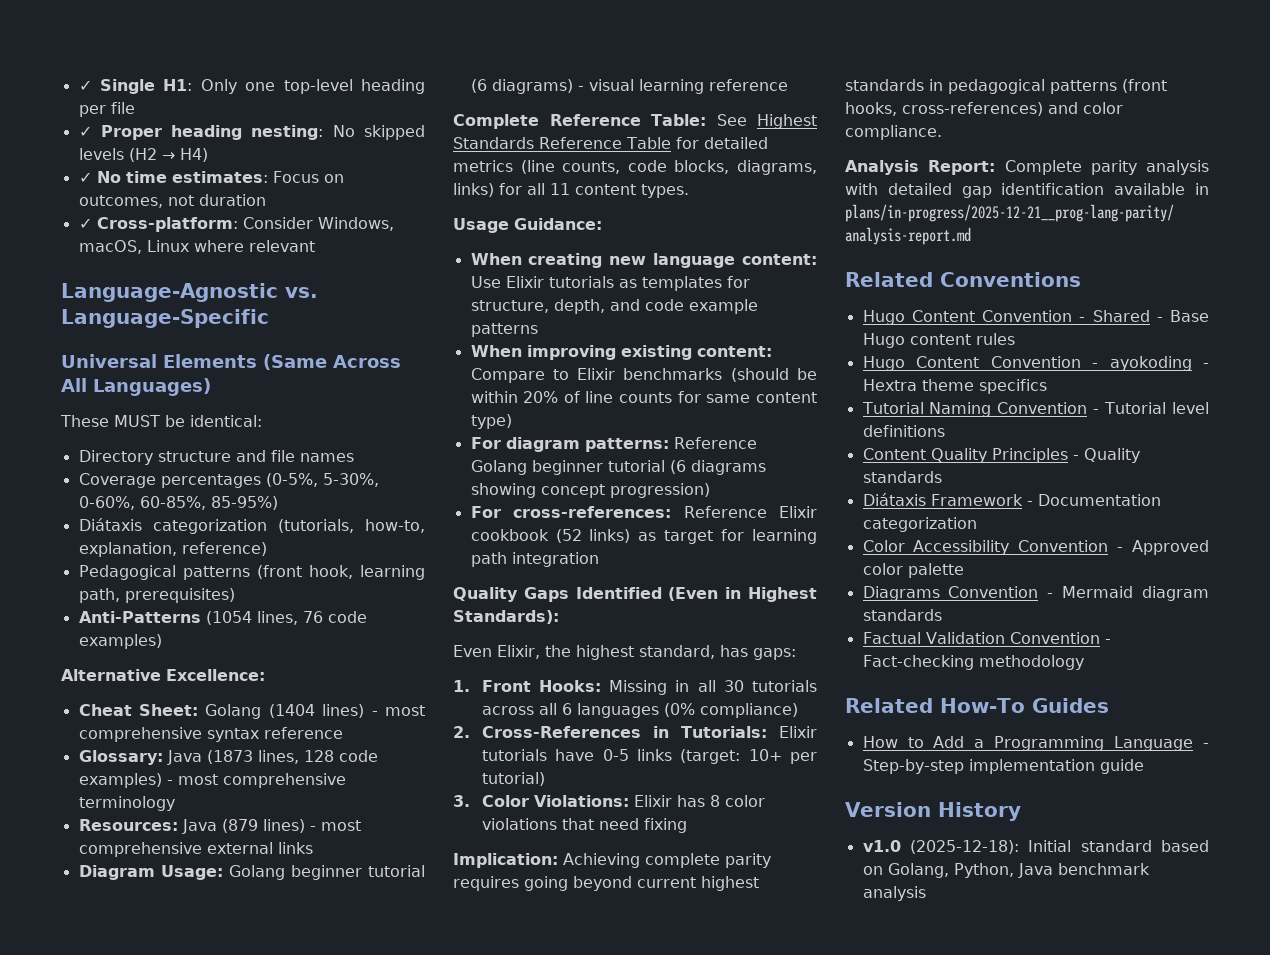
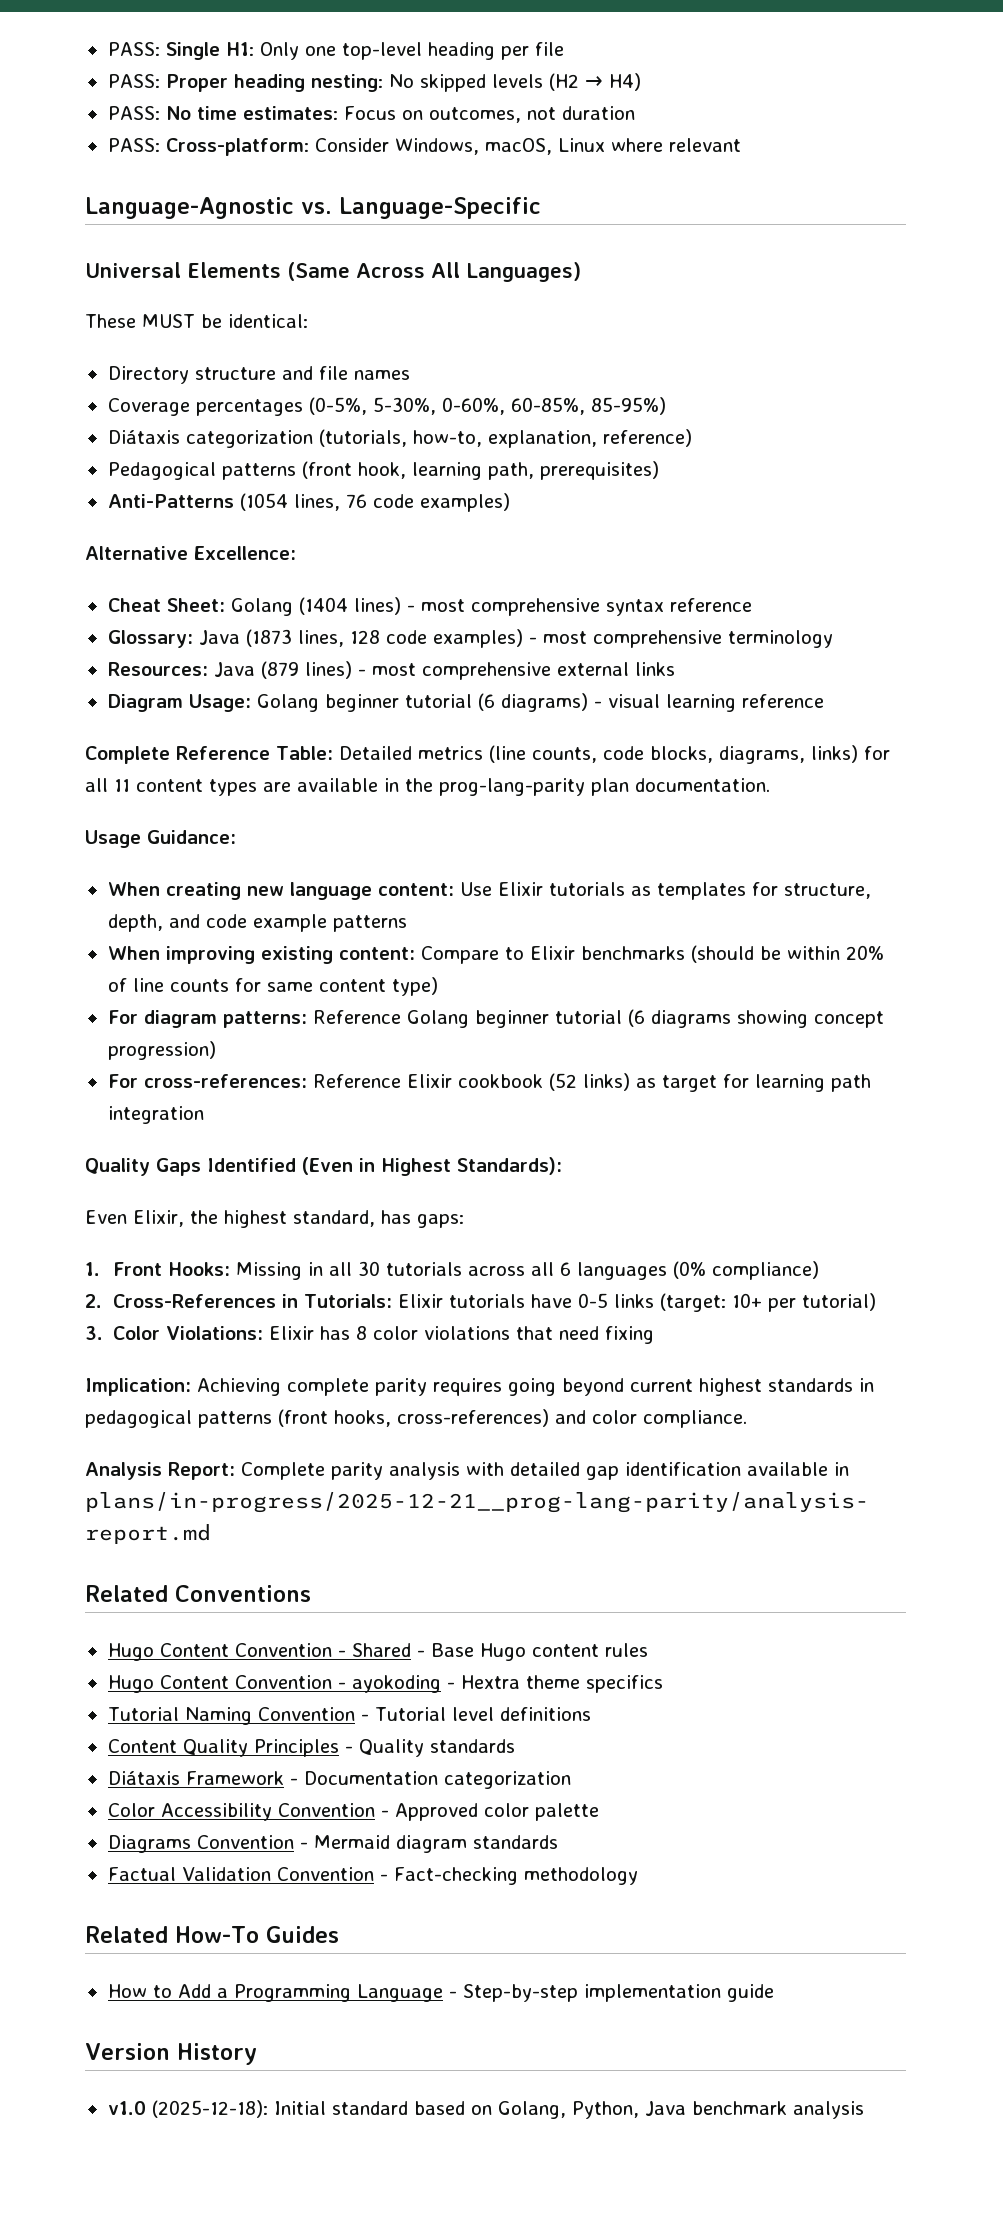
- ✓ Single H1: Only one top-level heading per file
+ PASS: Single H1: Only one top-level heading per file
- ✓ Proper heading nesting: No skipped levels (H2 → H4)
+ PASS: Proper heading nesting: No skipped levels (H2 → H4)
- ✓ No time estimates: Focus on outcomes, not duration
+ PASS: No time estimates: Focus on outcomes, not duration
- ✓ Cross-platform: Consider Windows, macOS, Linux where relevant
+ PASS: Cross-platform: Consider Windows, macOS, Linux where relevant
- Complete Reference Table: See Highest Standards Reference Table for detailed metrics (line counts, code blocks, diagrams, links) for all 11 content types.
+ Complete Reference Table: Detailed metrics (line counts, code blocks, diagrams, links) for all 11 content types are available in the prog-lang-parity plan documentation.

